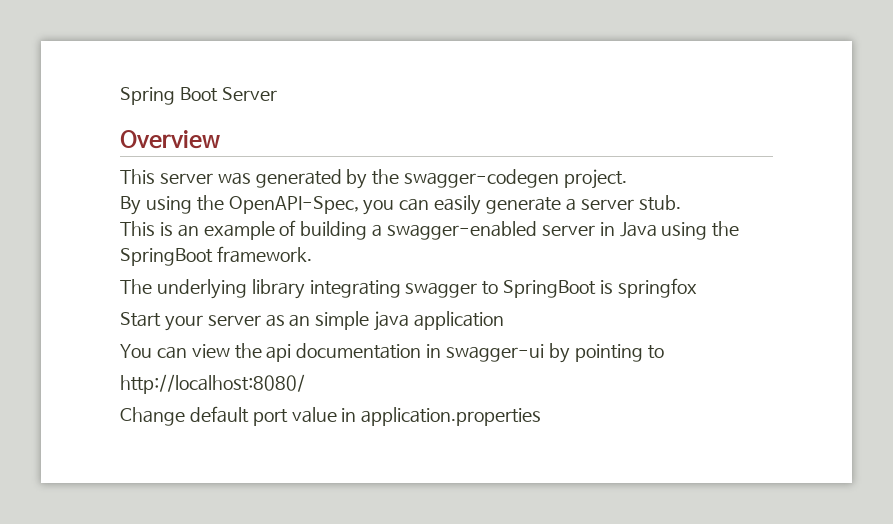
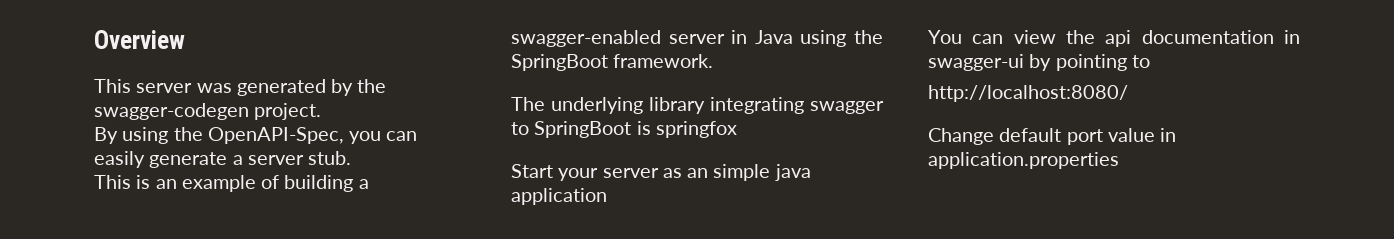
- Spring Boot Server

